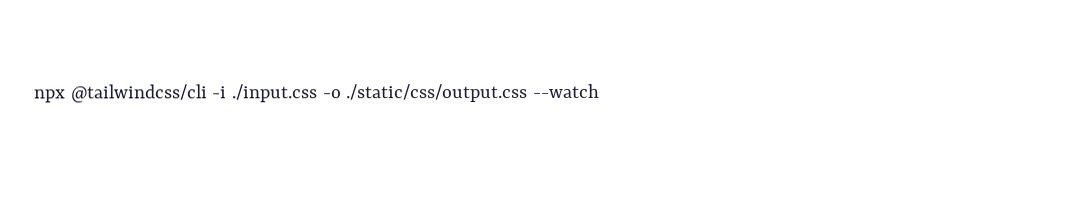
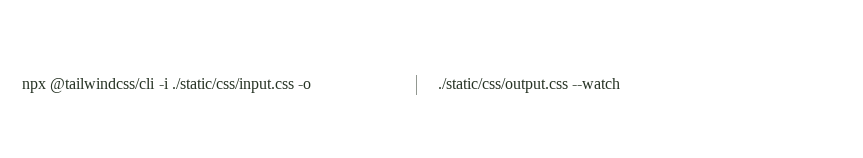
- npx @tailwindcss/cli -i ./input.css -o ./static/css/output.css --watch
+ npx @tailwindcss/cli -i ./static/css/input.css -o ./static/css/output.css --watch

